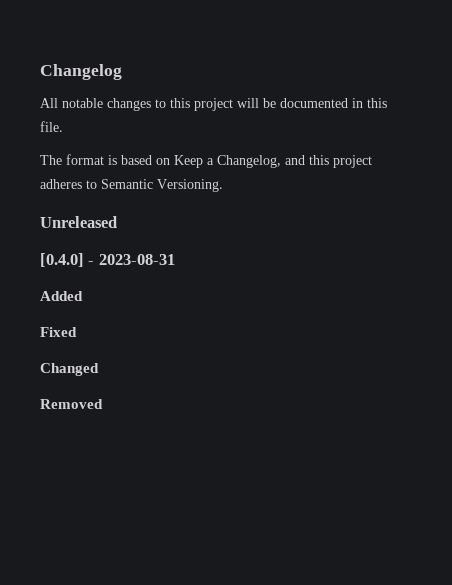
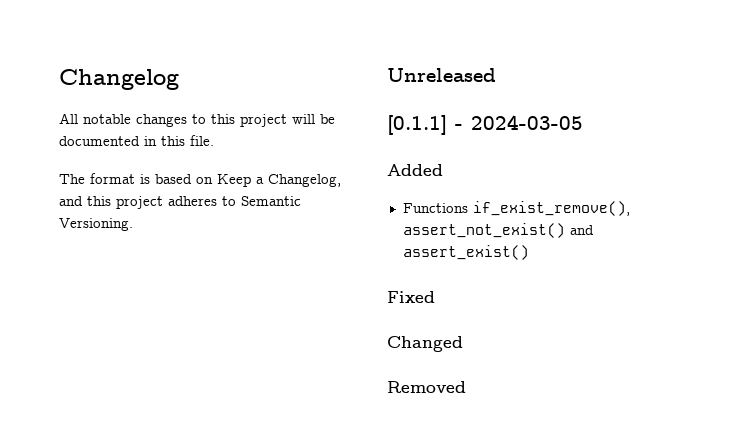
- [0.4.0] - 2023-08-31
+ [0.1.1] - 2024-03-05
  Added
+ Functions if_exist_remove(), assert_not_exist() and assert_exist()

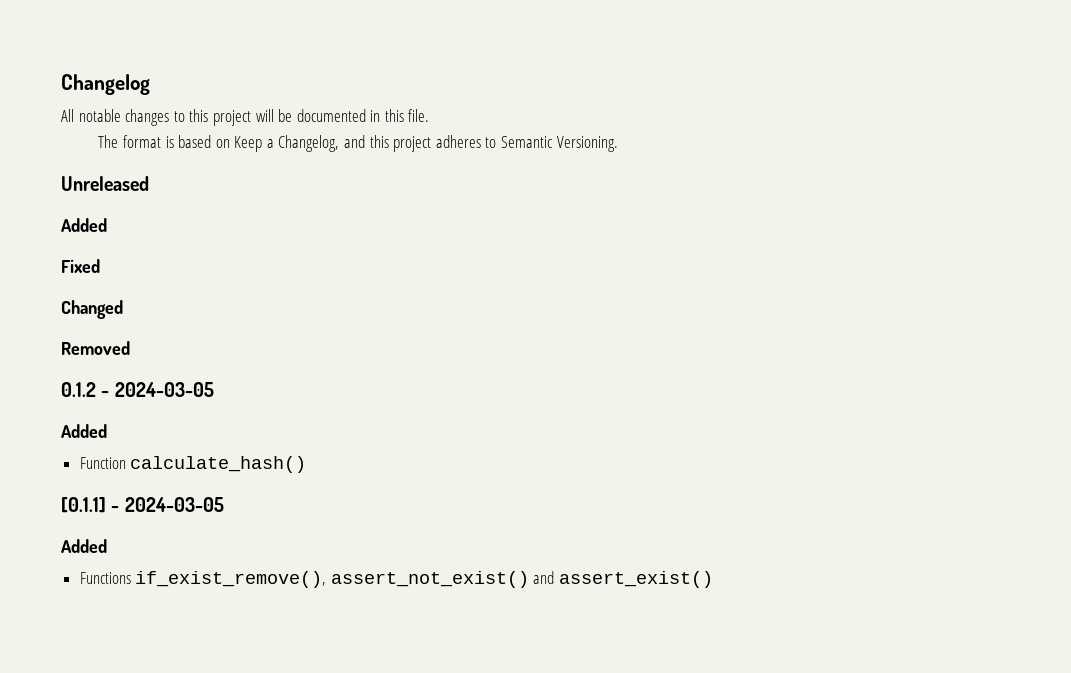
  Unreleased
+ Added
+ Fixed
+ Changed
+ Removed
+ 0.1.2 - 2024-03-05
+ Added
+ Function calculate_hash()
- Fixed
- Changed
- Removed

